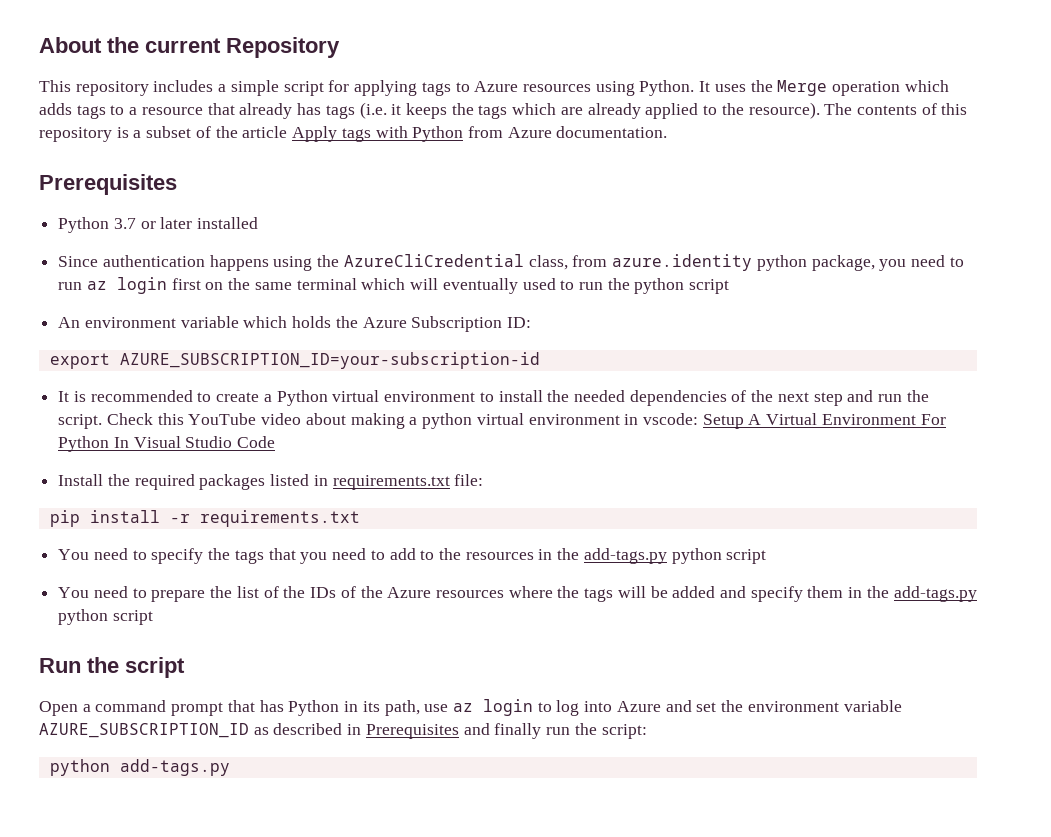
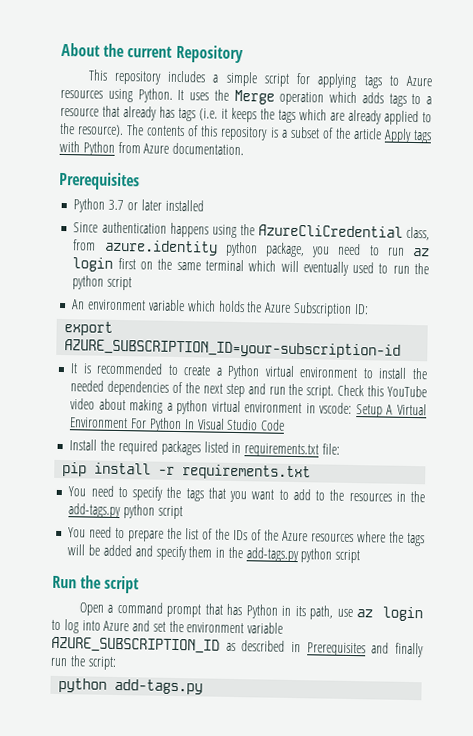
- You need to specify the tags that you need to add to the resources in the add-tags.py python script
+ You need to specify the tags that you want to add to the resources in the add-tags.py python script

